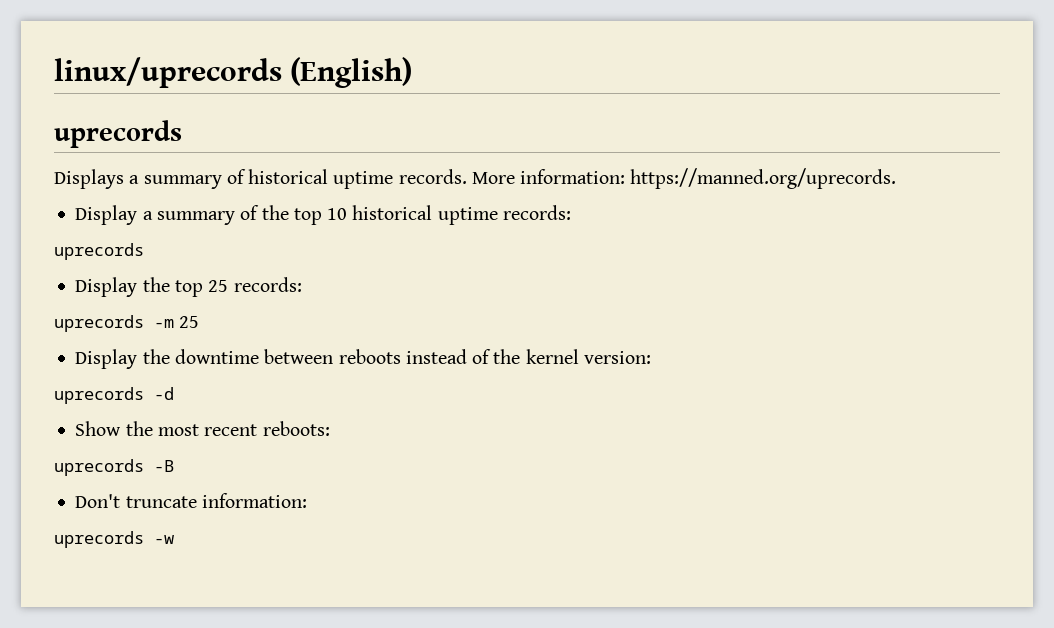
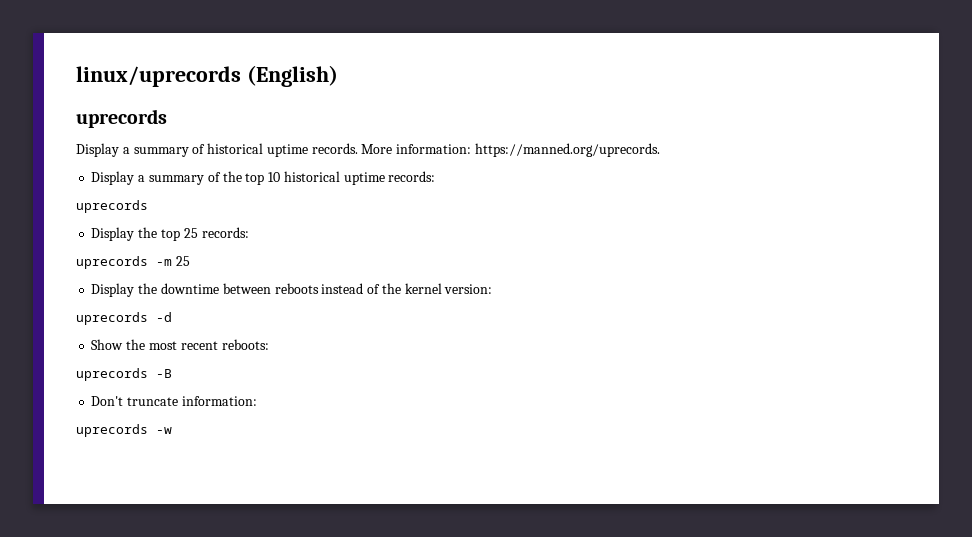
- Displays a summary of historical uptime records.
+ Display a summary of historical uptime records.

